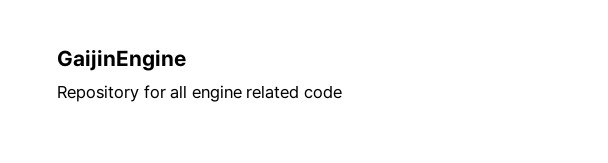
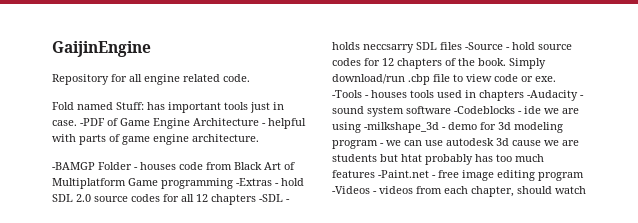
- Repository for all engine related code
+ Repository for all engine related code.
+ Fold named Stuff: has important tools just in case. -PDF of Game Engine Architecture - helpful with parts of game engine architecture.
+ -BAMGP Folder - houses code from Black Art of Multiplatform Game programming -Extras - hold SDL 2.0 source codes for all 12 chapters -SDL - holds neccsarry SDL files -Source - hold source codes for 12 chapters of the book. Simply download/run .cbp file to view code or exe. -Tools - houses tools used in chapters -Audacity - sound system software -Codeblocks - ide we are using -milkshape_3d - demo for 3d modeling program - we can use autodesk 3d cause we are students but htat probably has too much features -Paint.net - free image editing program -Videos - videos from each chapter, should watch

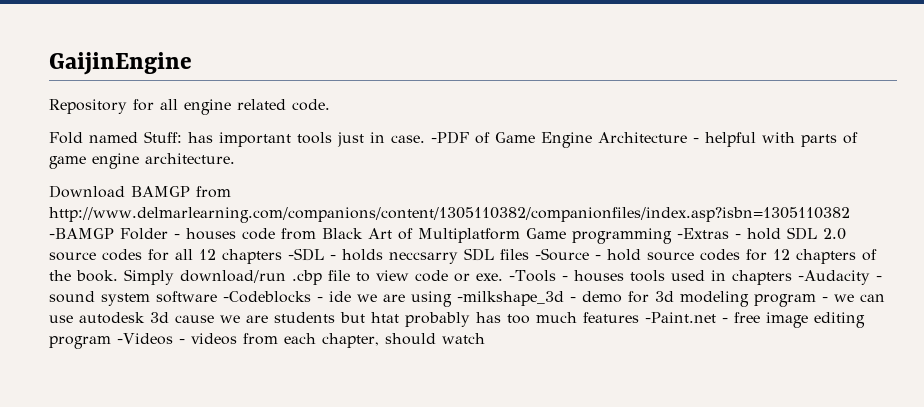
- -BAMGP Folder - houses code from Black Art of Multiplatform Game programming -Extras - hold SDL 2.0 source codes for all 12 chapters -SDL - holds neccsarry SDL files -Source - hold source codes for 12 chapters of the book.
+ Download BAMGP from http://www.delmarlearning.com/companions/content/1305110382/companionfiles/index.asp?isbn=1305110382 -BAMGP Folder - houses code from Black Art of Multiplatform Game programming -Extras - hold SDL 2.0 source codes for all 12 chapters -SDL - holds neccsarry SDL files -Source - hold source codes for 12 chapters of the book.

